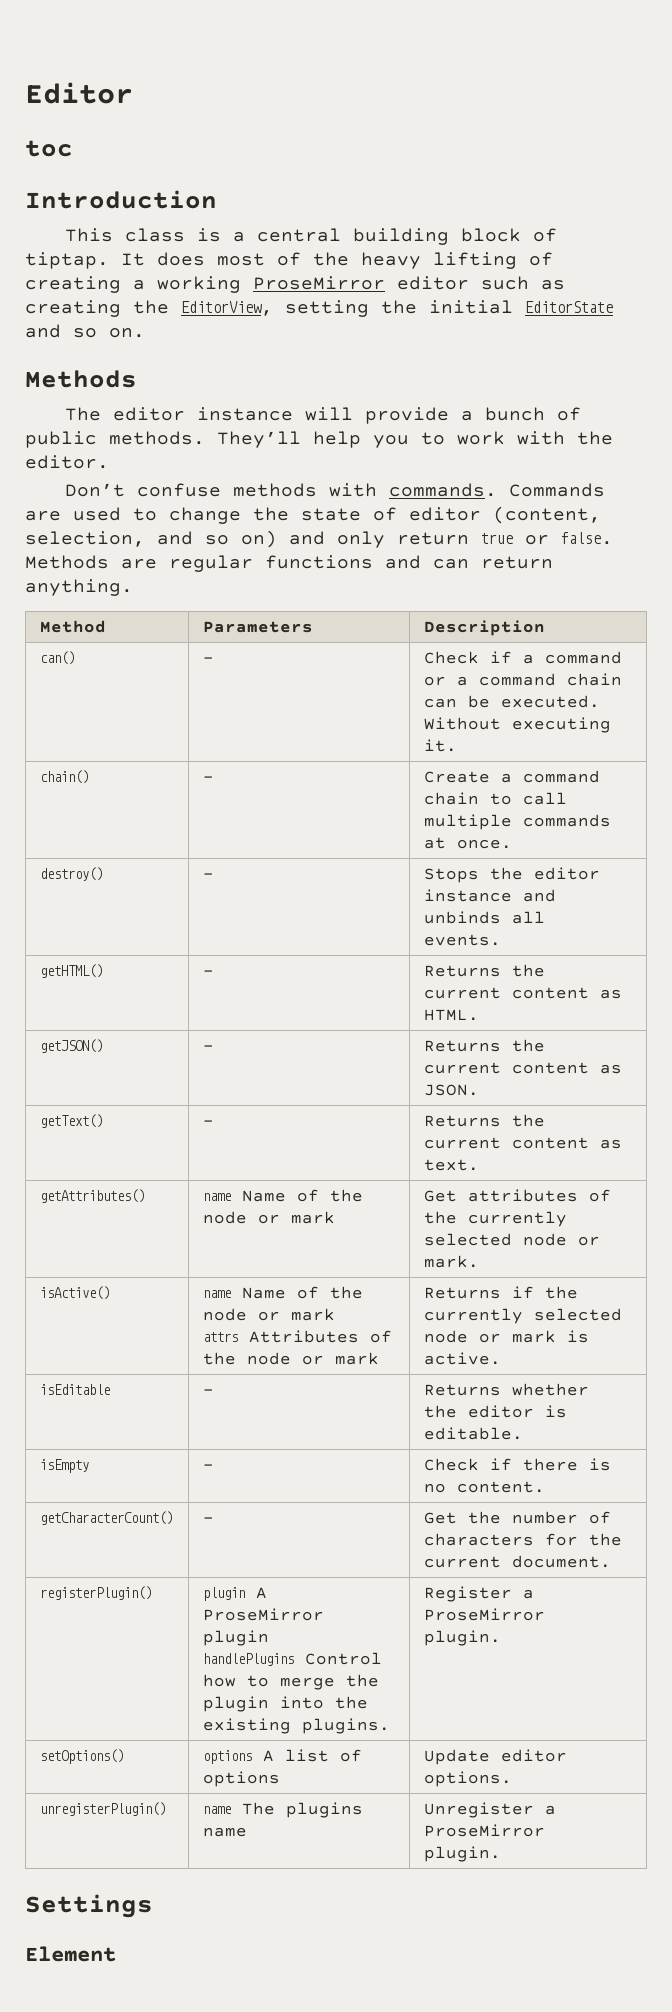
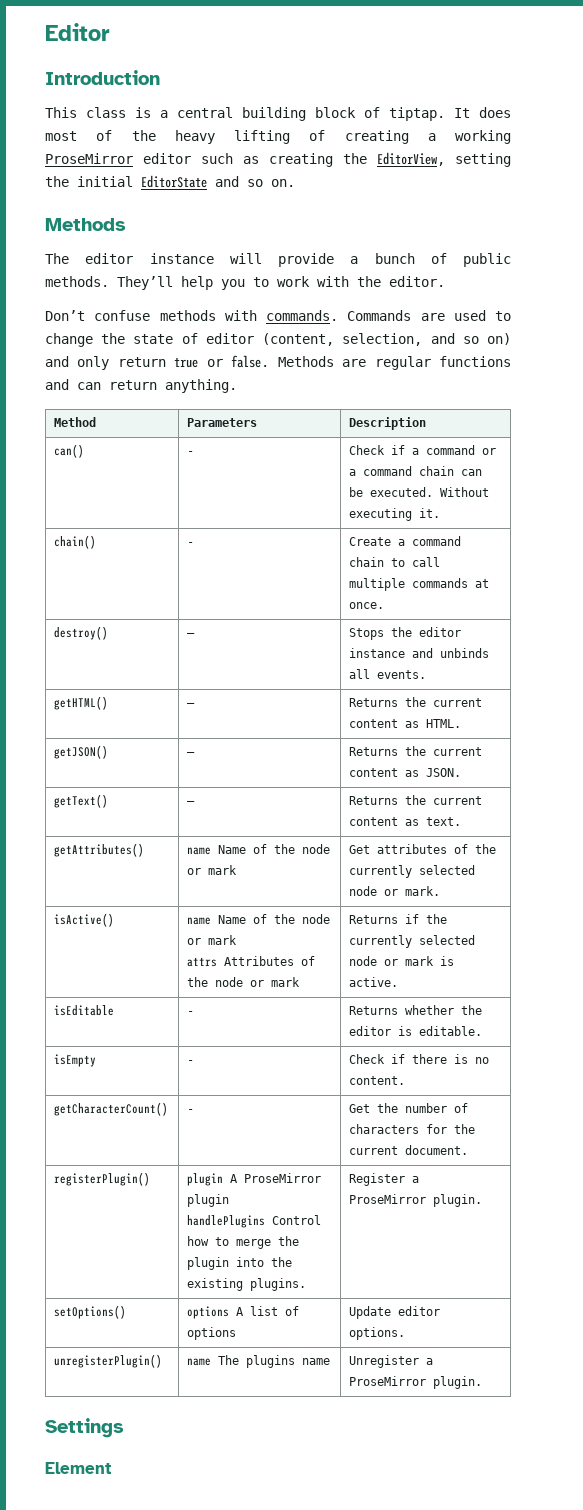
- toc

